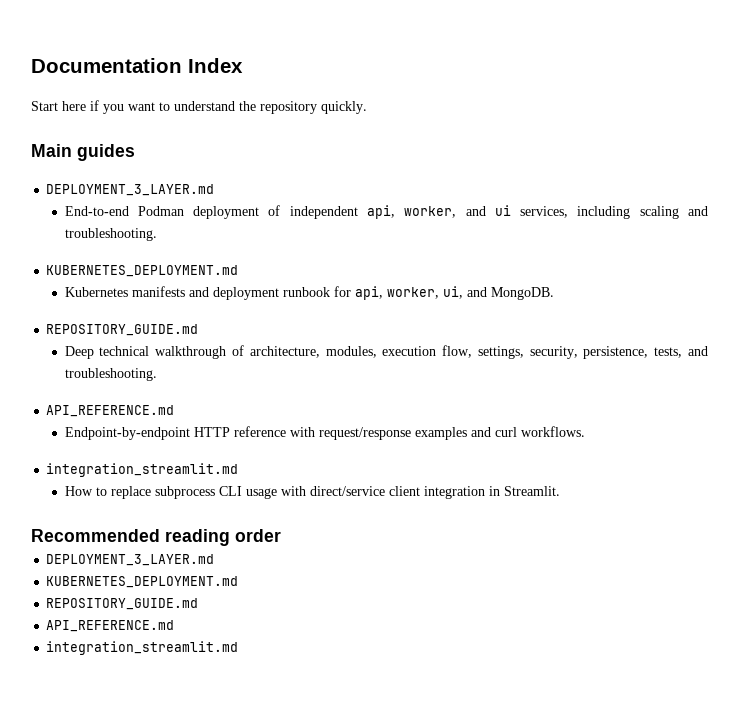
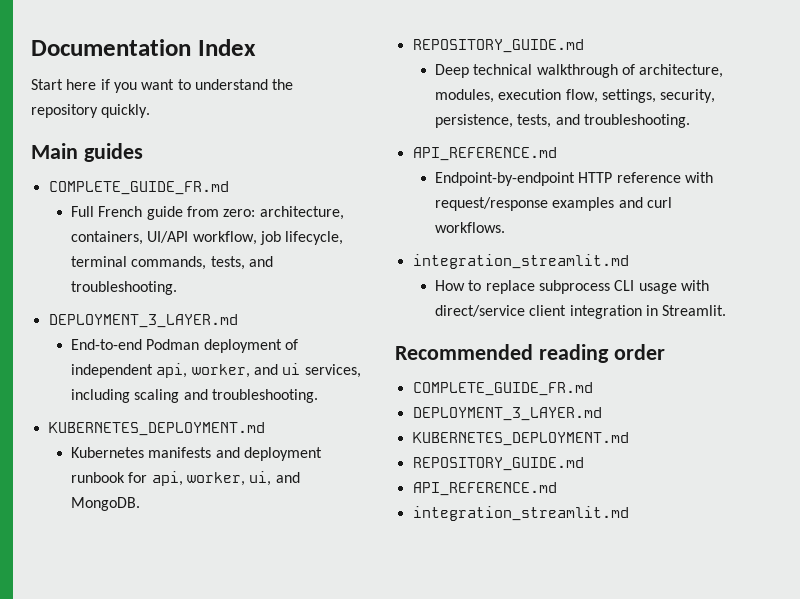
  Main guides
+ COMPLETE_GUIDE_FR.md
+ Full French guide from zero: architecture, containers, UI/API workflow, job lifecycle, terminal commands, tests, and troubleshooting.
  Recommended reading order
+ COMPLETE_GUIDE_FR.md

